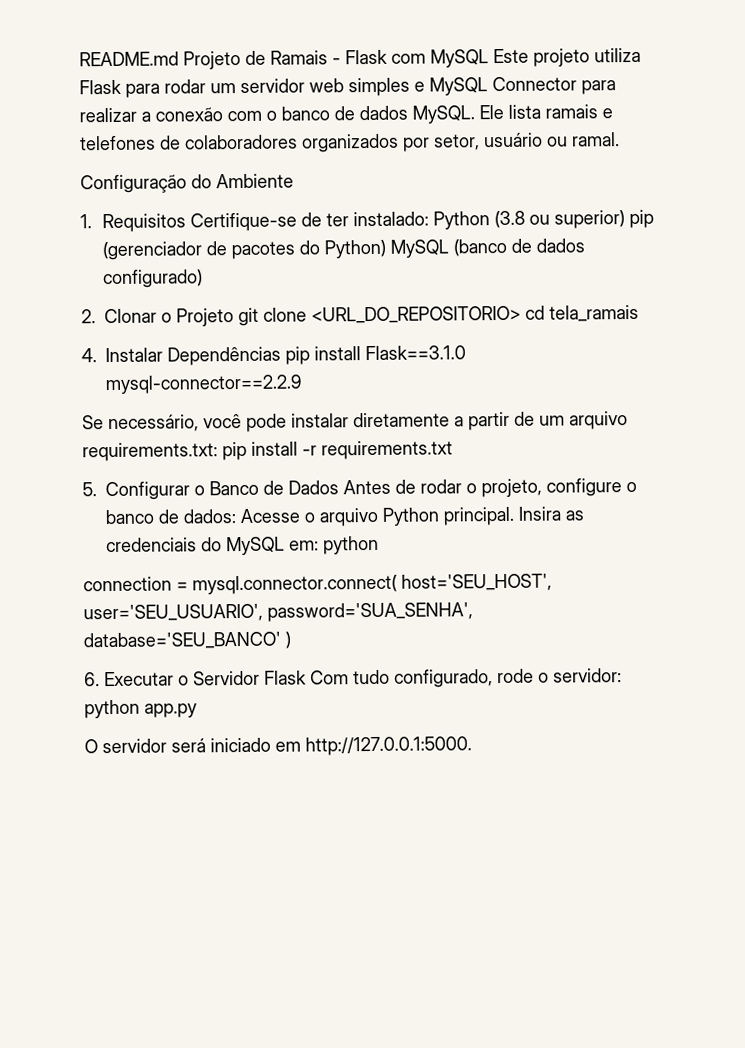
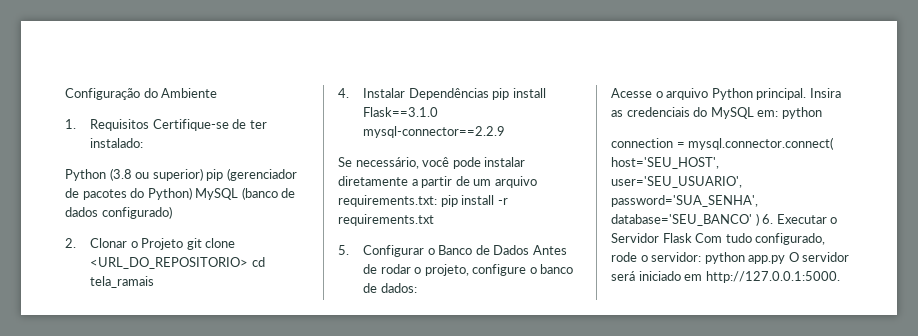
- README.md Projeto de Ramais - Flask com MySQL Este projeto utiliza Flask para rodar um servidor web simples e MySQL Connector para realizar a conexão com o banco de dados MySQL. Ele lista ramais e telefones de colaboradores organizados por setor, usuário ou ramal.
- 1. Requisitos Certifique-se de ter instalado: Python (3.8 ou superior) pip (gerenciador de pacotes do Python) MySQL (banco de dados configurado)
+ 1. Requisitos Certifique-se de ter instalado:
+ Python (3.8 ou superior) pip (gerenciador de pacotes do Python) MySQL (banco de dados configurado)
- 5. Configurar o Banco de Dados Antes de rodar o projeto, configure o banco de dados: Acesse o arquivo Python principal.
+ 5. Configurar o Banco de Dados Antes de rodar o projeto, configure o banco de dados:
+ Acesse o arquivo Python principal.
- connection = mysql.connector.connect( host='SEU_HOST', user='SEU_USUARIO', password='SUA_SENHA', database='SEU_BANCO' )
- 6. Executar o Servidor Flask Com tudo configurado, rode o servidor: python app.py
- O servidor será iniciado em http://127.0.0.1:5000.
+ connection = mysql.connector.connect( host='SEU_HOST', user='SEU_USUARIO', password='SUA_SENHA', database='SEU_BANCO' ) 6. Executar o Servidor Flask Com tudo configurado, rode o servidor: python app.py O servidor será iniciado em http://127.0.0.1:5000.

